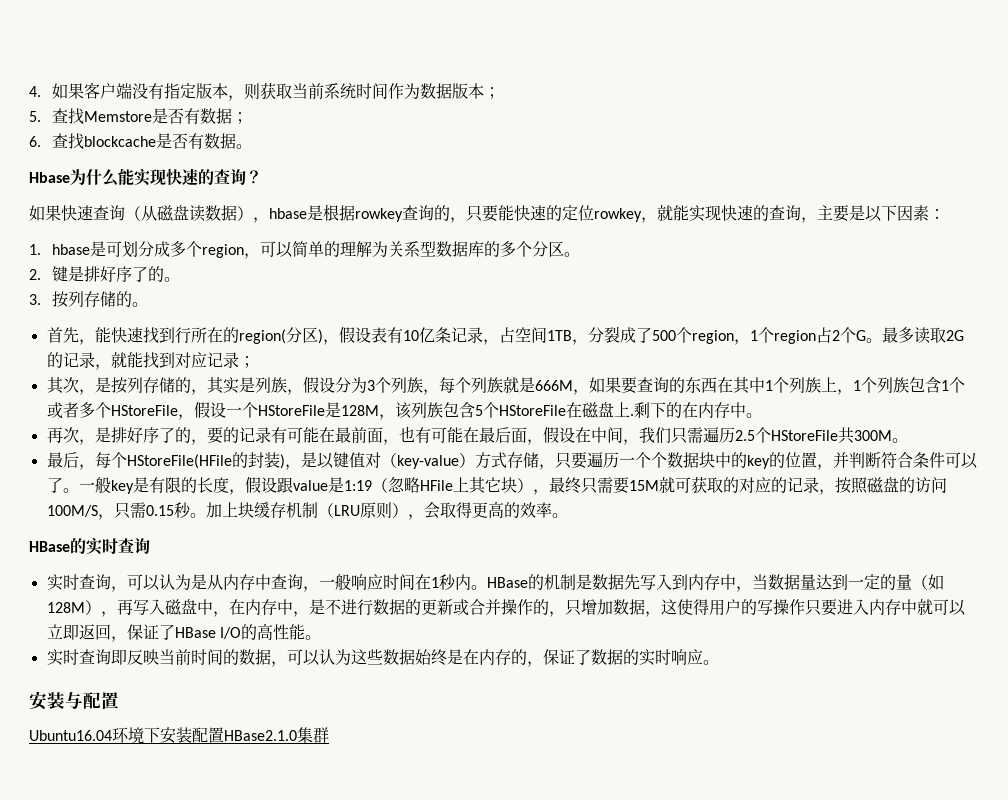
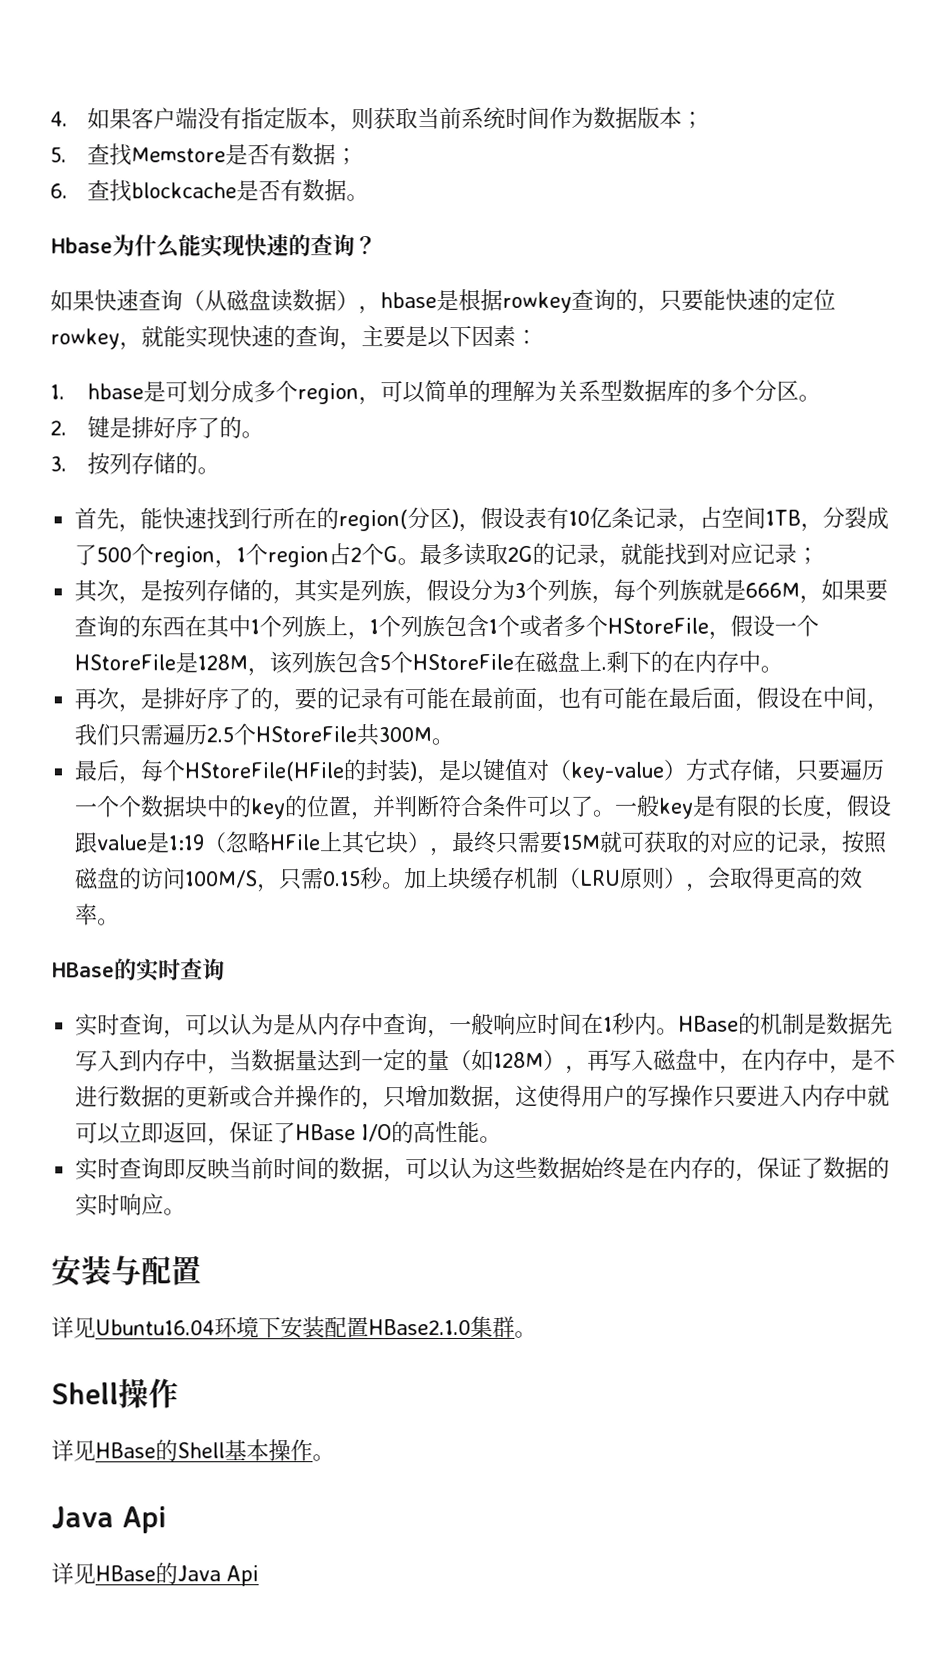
- Ubuntu16.04环境下安装配置HBase2.1.0集群
+ 详见Ubuntu16.04环境下安装配置HBase2.1.0集群。
+ Shell操作
+ 详见HBase的Shell基本操作。
+ Java Api
+ 详见HBase的Java Api

